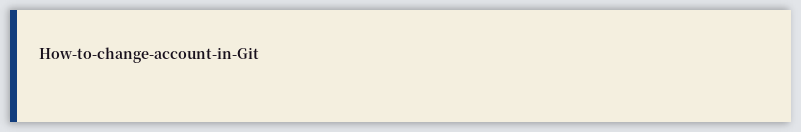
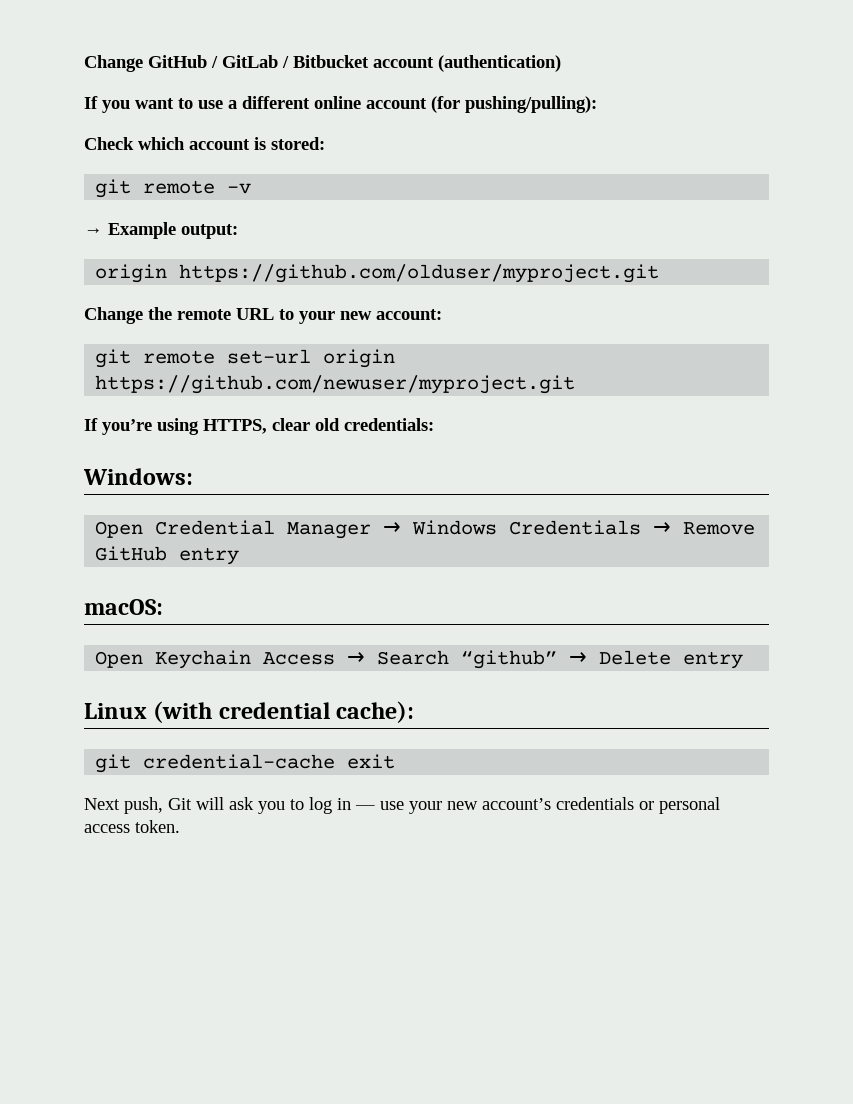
- How-to-change-account-in-Git
+ Change GitHub / GitLab / Bitbucket account (authentication)
+ If you want to use a different online account (for pushing/pulling):
+ Check which account is stored:
+ git remote -v
+ → Example output:
+ origin https://github.com/olduser/myproject.git
+ Change the remote URL to your new account:
+ git remote set-url origin https://github.com/newuser/myproject.git
+ If you’re using HTTPS, clear old credentials:
+ Windows:
+ Open Credential Manager → Windows Credentials → Remove GitHub entry
+ macOS:
+ Open Keychain Access → Search “github” → Delete entry
+ Linux (with credential cache):
+ git credential-cache exit
+ Next push, Git will ask you to log in — use your new account’s credentials or personal access token.

